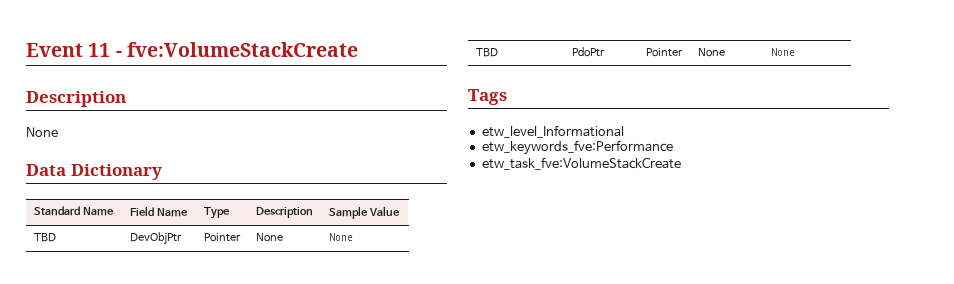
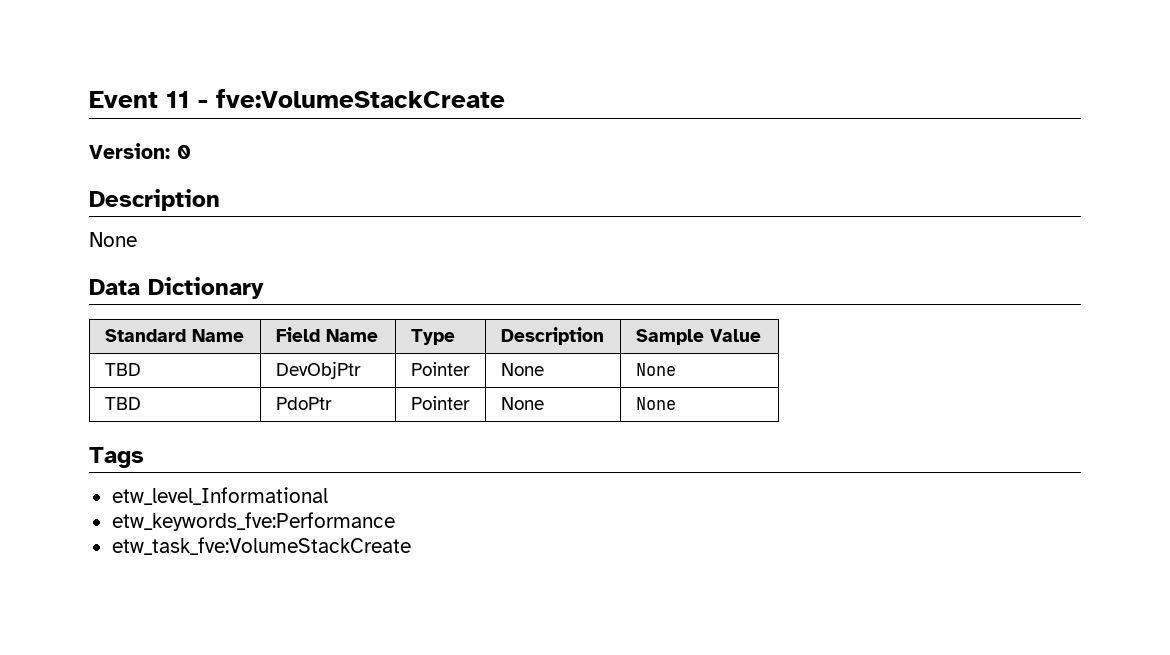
+ Version: 0

